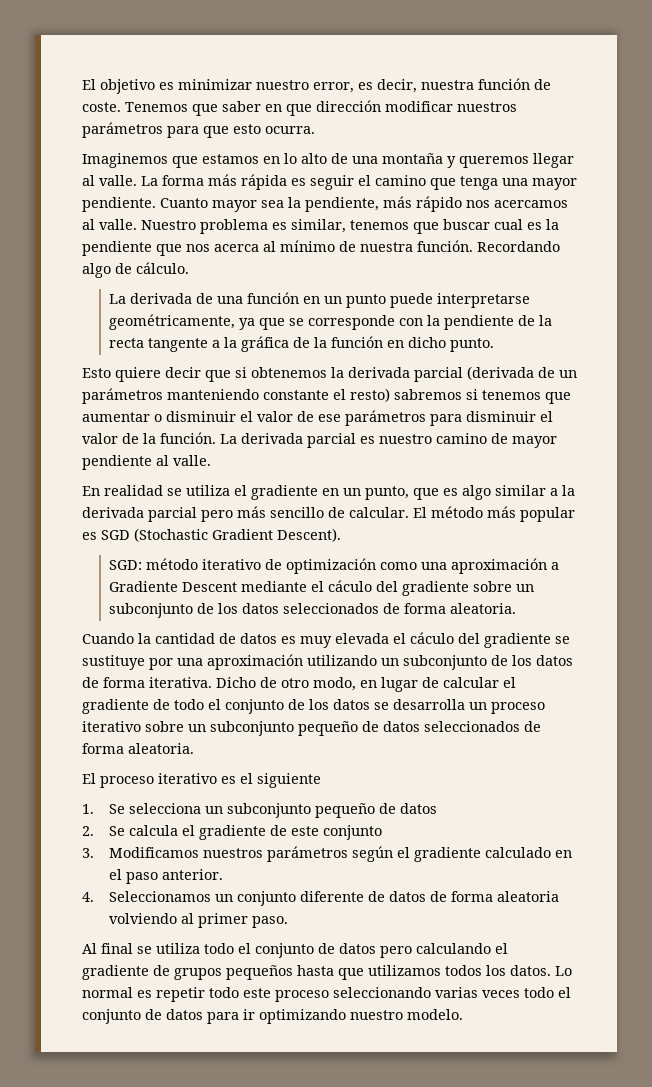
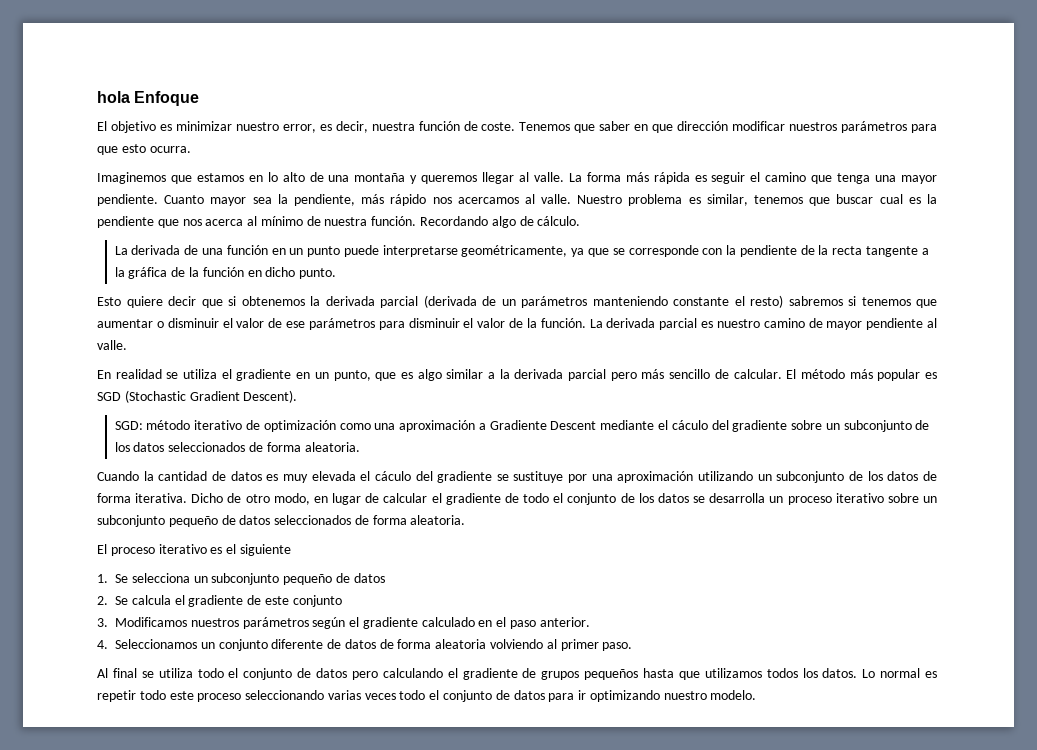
+ hola Enfoque

